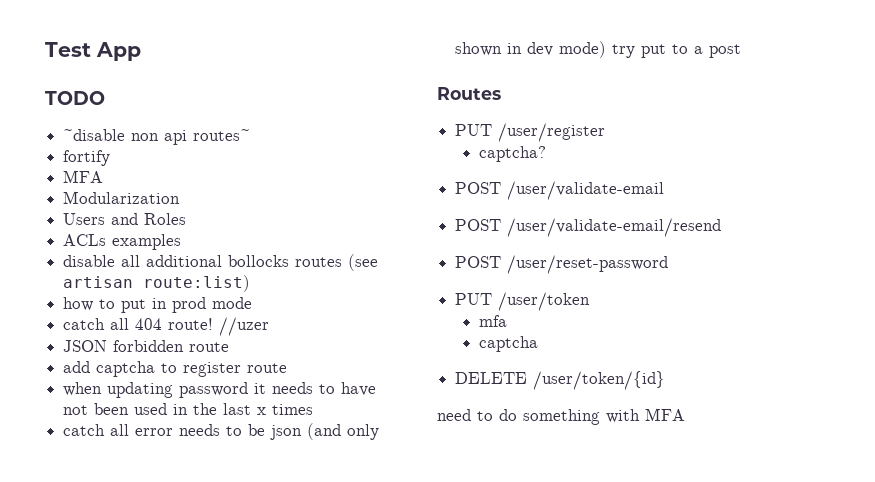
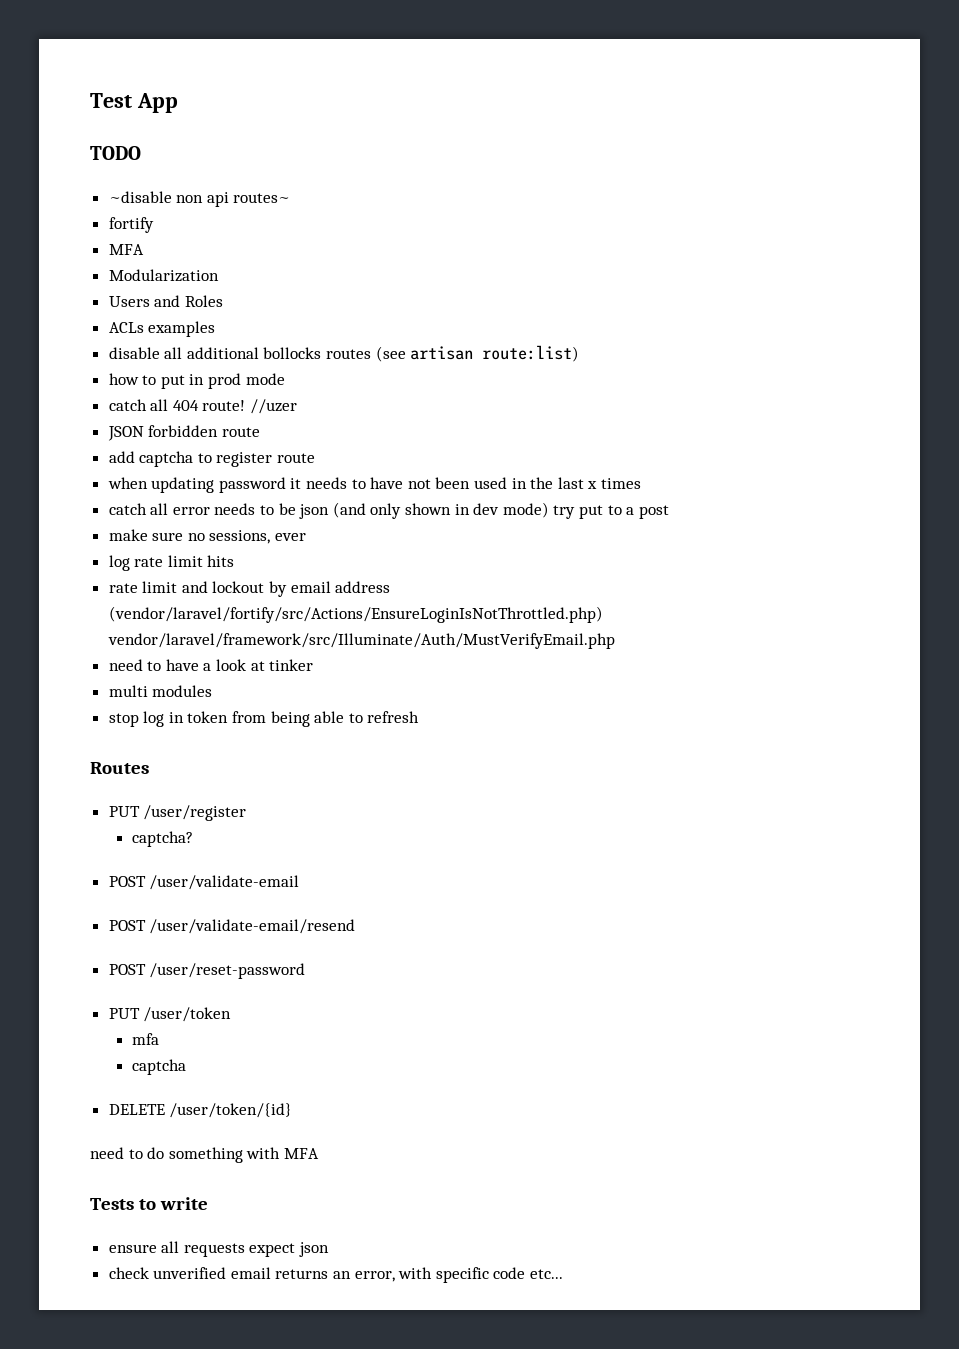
+ make sure no sessions, ever
+ log rate limit hits
+ rate limit and lockout by email address (vendor/laravel/fortify/src/Actions/EnsureLoginIsNotThrottled.php) vendor/laravel/framework/src/Illuminate/Auth/MustVerifyEmail.php
+ need to have a look at tinker
+ multi modules
+ stop log in token from being able to refresh
+ Tests to write
+ ensure all requests expect json
+ check unverified email returns an error, with specific code etc...

